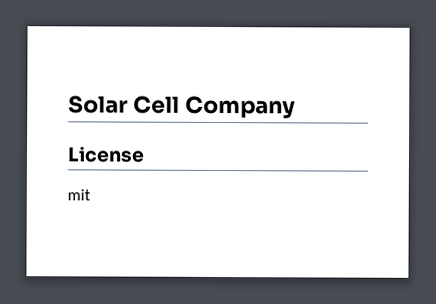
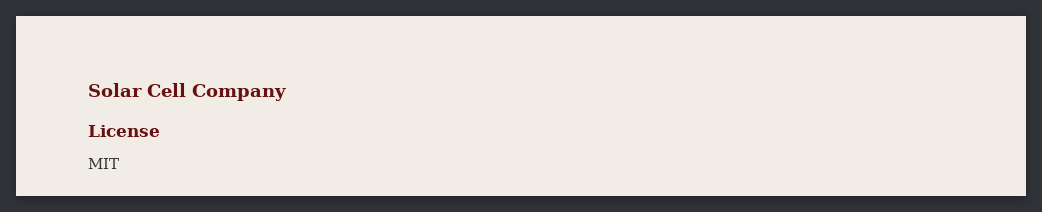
- mit
+ MIT

